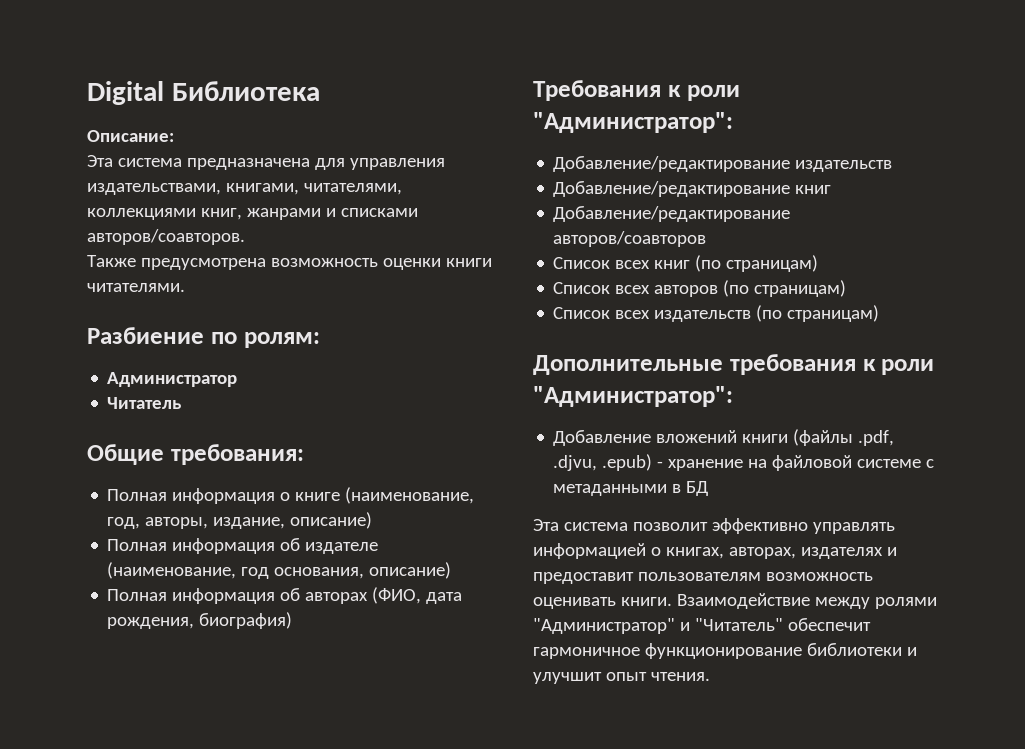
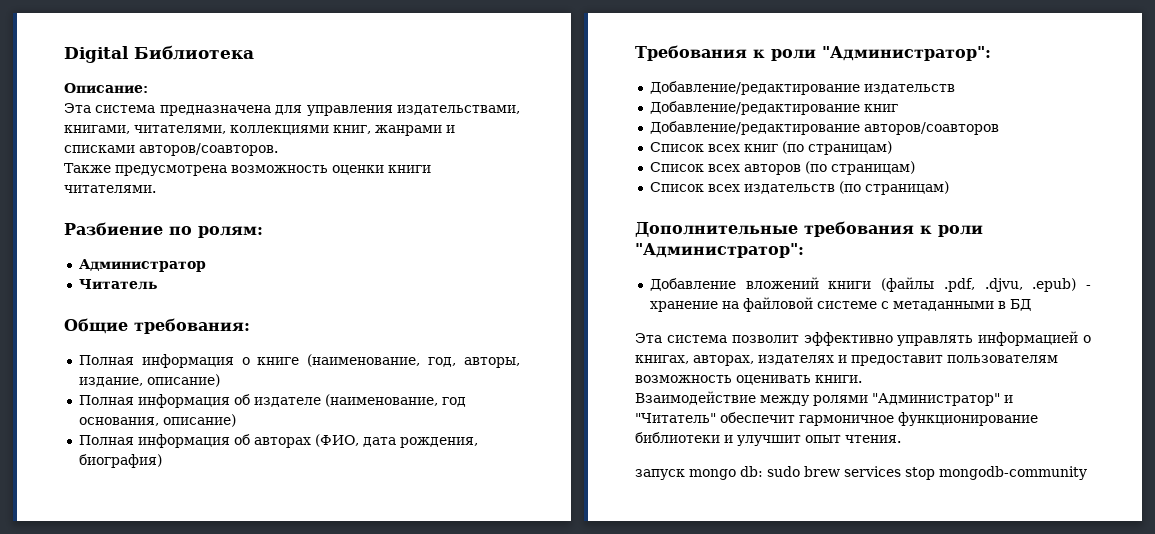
- Эта система позволит эффективно управлять информацией о книгах, авторах, издателях и предоставит пользователям возможность оценивать книги. Взаимодействие между ролями "Администратор" и "Читатель" обеспечит гармоничное функционирование библиотеки и улучшит опыт чтения.
+ Эта система позволит эффективно управлять информацией о книгах, авторах, издателях и предоставит пользователям возможность оценивать книги.
+ Взаимодействие между ролями "Администратор" и "Читатель" обеспечит гармоничное функционирование библиотеки и улучшит опыт чтения.
+ запуск mongo db: sudo brew services stop mongodb-community

